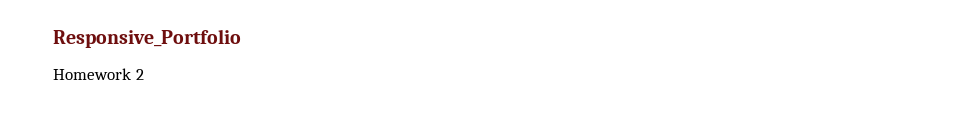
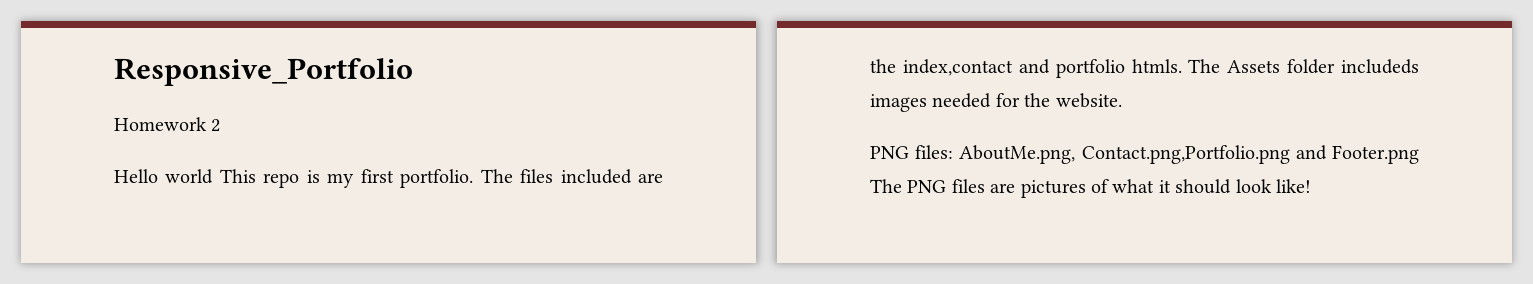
+ Hello world This repo is my first portfolio. The files included are the index,contact and portfolio htmls. The Assets folder includeds images needed for the website.
+ PNG files: AboutMe.png, Contact.png,Portfolio.png and Footer.png The PNG files are pictures of what it should look like!

